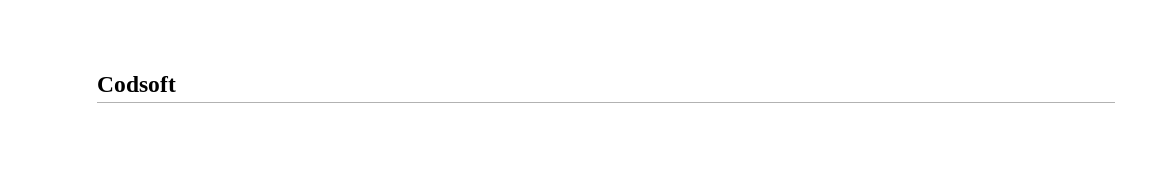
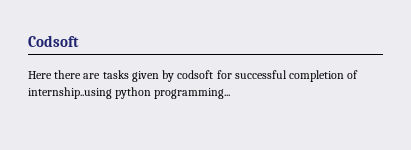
+ Here there are tasks given by codsoft for successful completion of internship..using python programming...

